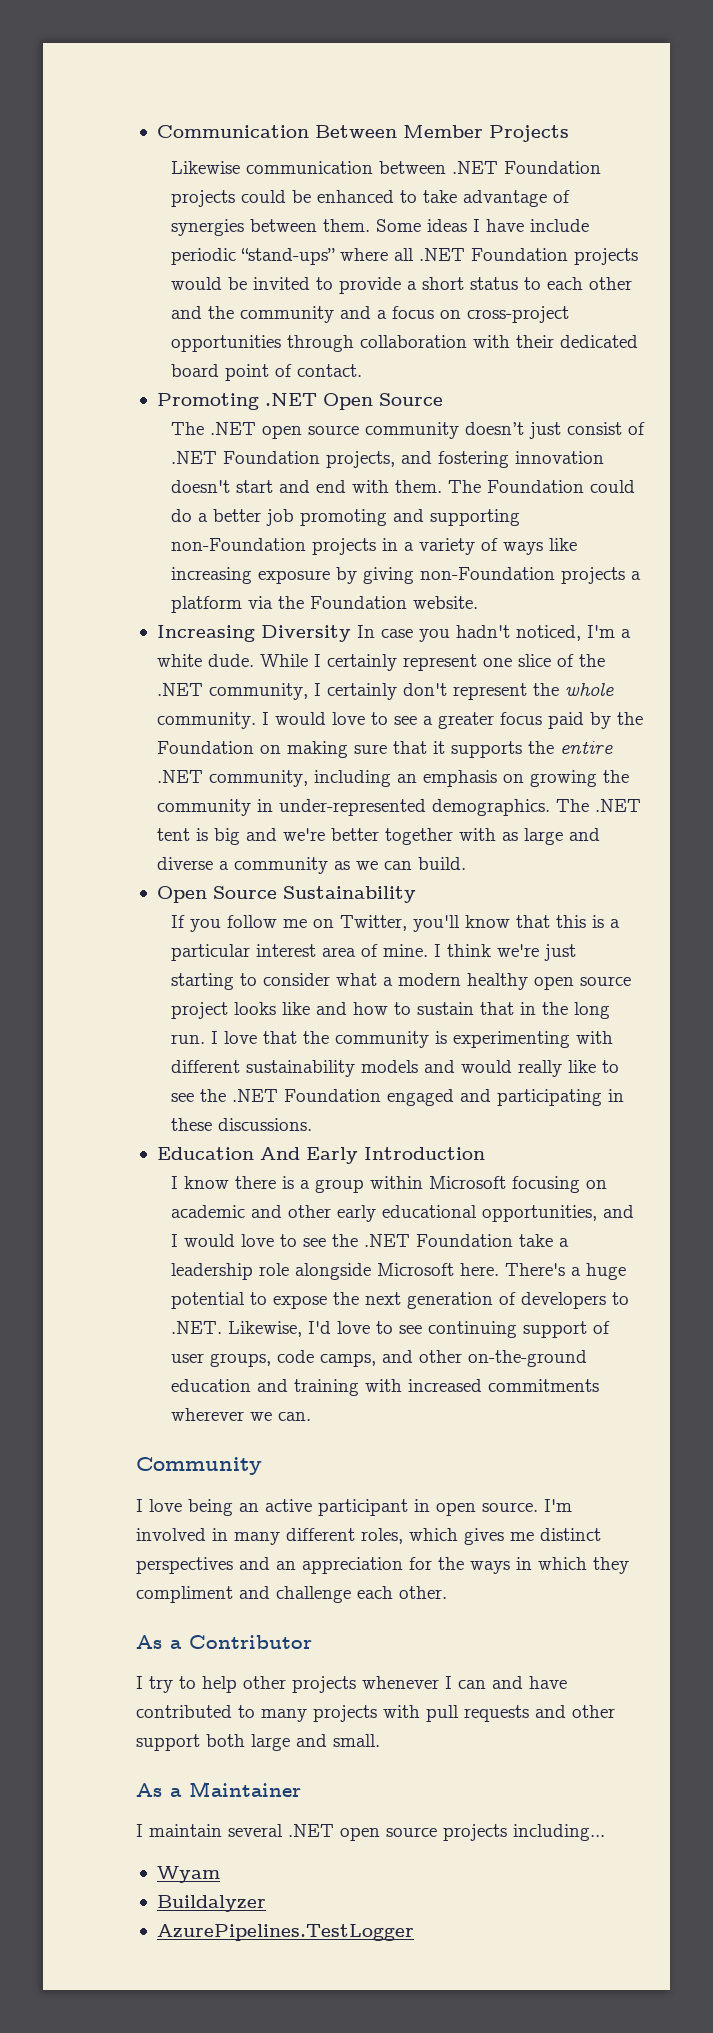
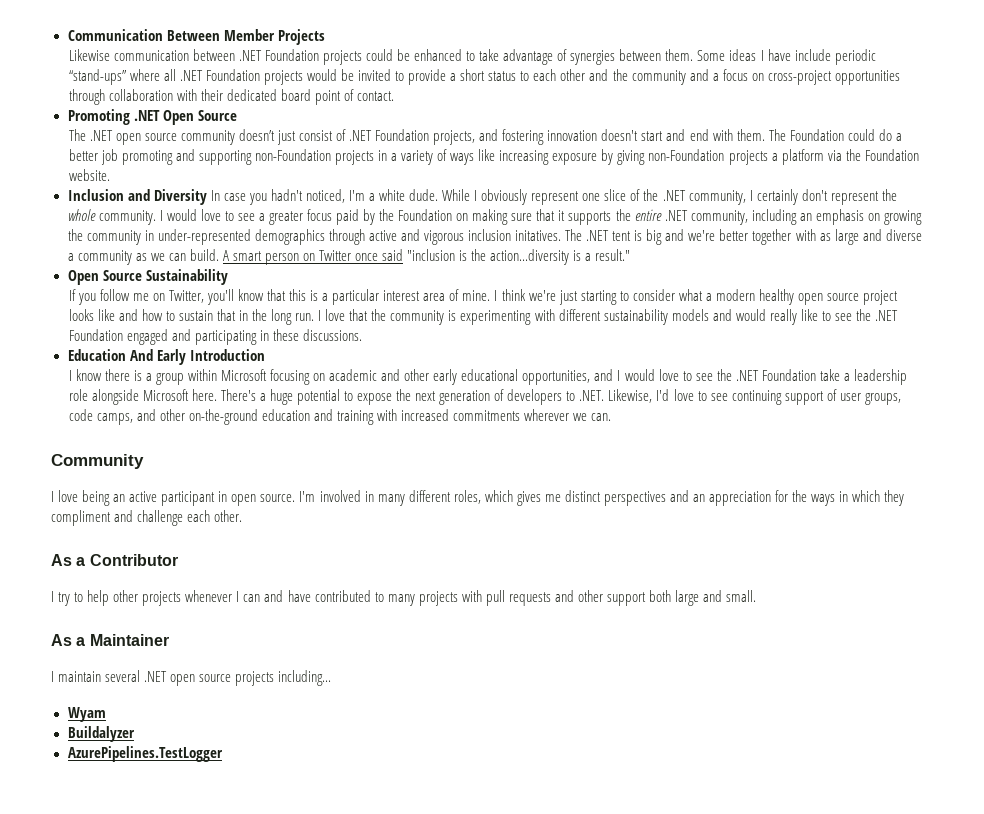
- Increasing Diversity In case you hadn't noticed, I'm a white dude.
+ Inclusion and Diversity In case you hadn't noticed, I'm a white dude.
- While I certainly represent one slice of the .NET community, I certainly don't represent the whole community.
+ While I obviously represent one slice of the .NET community, I certainly don't represent the whole community.
- I would love to see a greater focus paid by the Foundation on making sure that it supports the entire .NET community, including an emphasis on growing the community in under-represented demographics.
+ I would love to see a greater focus paid by the Foundation on making sure that it supports the entire .NET community, including an emphasis on growing the community in under-represented demographics through active and vigorous inclusion initatives.
+ A smart person on Twitter once said "inclusion is the action...diversity is a result."

